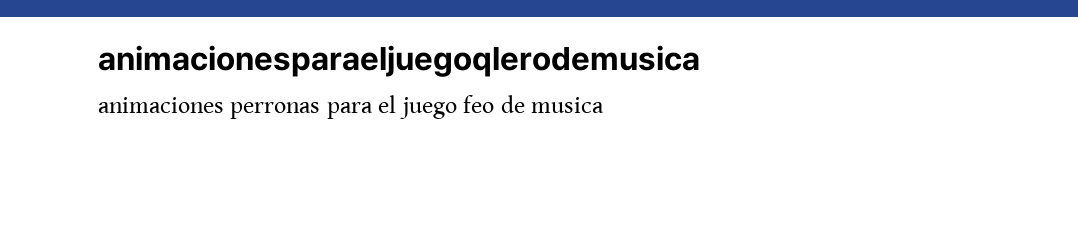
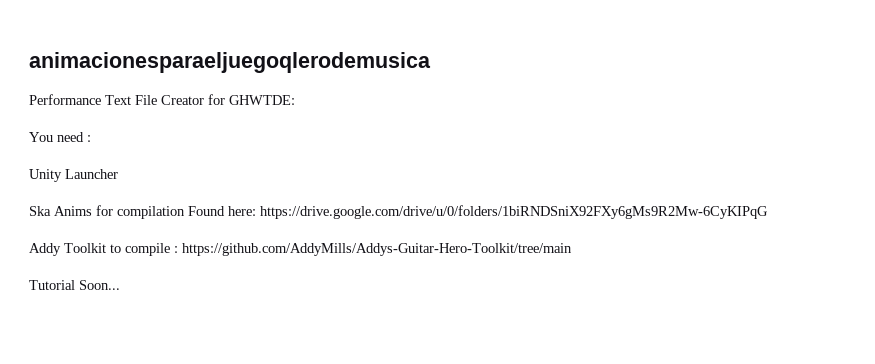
- animaciones perronas para el juego feo de musica
+ Performance Text File Creator for GHWTDE:
+ You need :
+ Unity Launcher
+ Ska Anims for compilation Found here: https://drive.google.com/drive/u/0/folders/1biRNDSniX92FXy6gMs9R2Mw-6CyKIPqG
+ Addy Toolkit to compile : https://github.com/AddyMills/Addys-Guitar-Hero-Toolkit/tree/main
+ Tutorial Soon...

